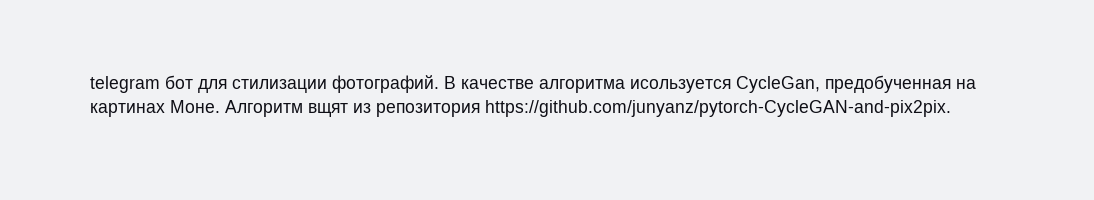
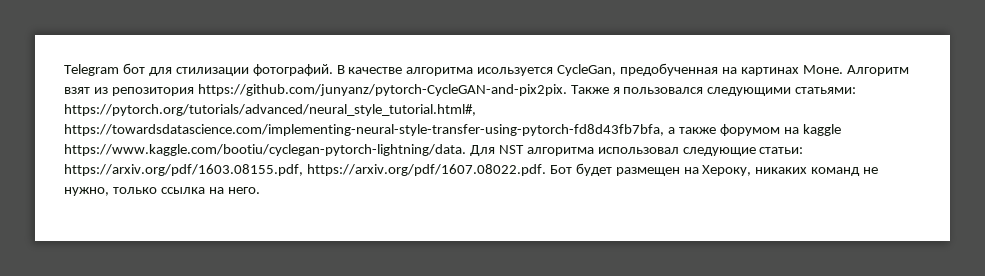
- telegram бот для стилизации фотографий.
+ Telegram бот для стилизации фотографий.
- Алгоритм вщят из репозитория https://github.com/junyanz/pytorch-CycleGAN-and-pix2pix.
+ Алгоритм взят из репозитория https://github.com/junyanz/pytorch-CycleGAN-and-pix2pix. Также я пользовался следующими статьями: https://pytorch.org/tutorials/advanced/neural_style_tutorial.html#, https://towardsdatascience.com/implementing-neural-style-transfer-using-pytorch-fd8d43fb7bfa, а также форумом на kaggle https://www.kaggle.com/bootiu/cyclegan-pytorch-lightning/data. Для NST алгоритма использовал следующие статьи: https://arxiv.org/pdf/1603.08155.pdf, https://arxiv.org/pdf/1607.08022.pdf. Бот будет размещен на Хероку, никаких команд не нужно, только ссылка на него.

